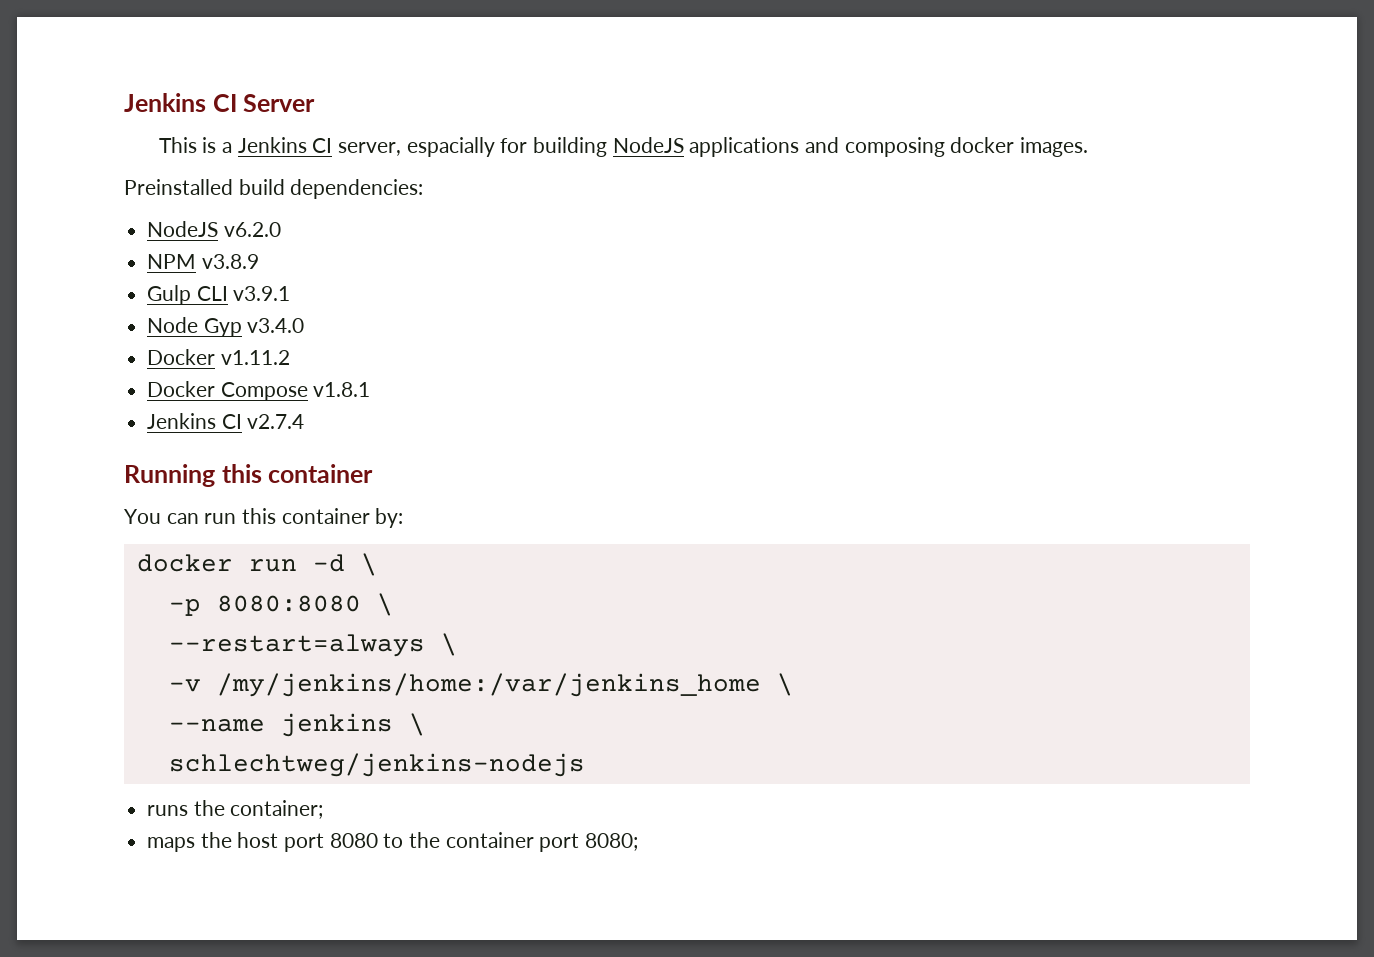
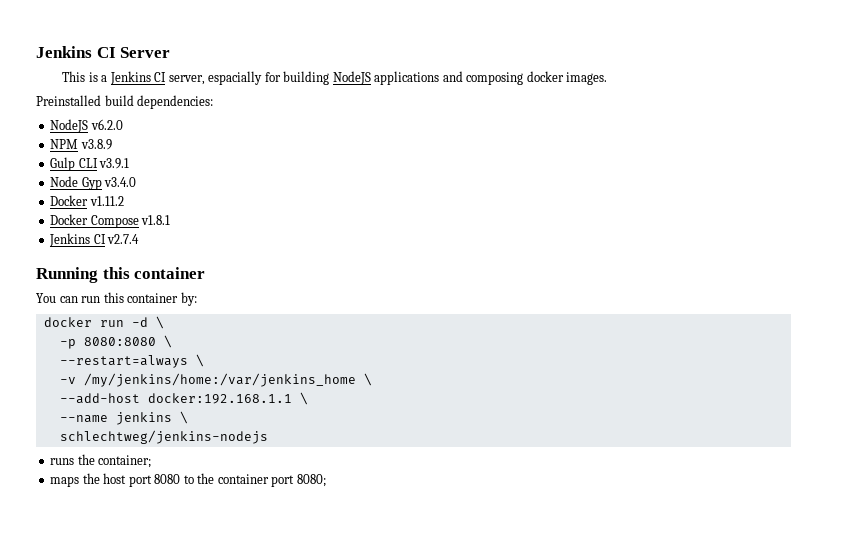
+ --add-host docker:192.168.1.1 \

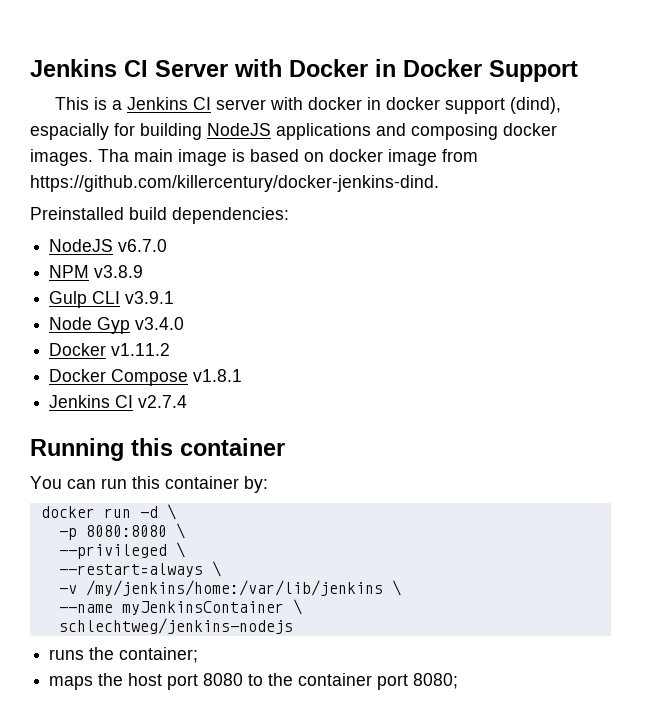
- Jenkins CI Server
+ Jenkins CI Server with Docker in Docker Support
- This is a Jenkins CI server, espacially for building NodeJS applications and composing docker images.
+ This is a Jenkins CI server with docker in docker support (dind), espacially for building NodeJS applications and composing docker images. Tha main image is based on docker image from https://github.com/killercentury/docker-jenkins-dind.
- NodeJS v6.2.0
+ NodeJS v6.7.0
+ --privileged \
- -v /my/jenkins/home:/var/jenkins_home \
- --add-host docker:192.168.1.1 \
+ -v /my/jenkins/home:/var/lib/jenkins \
- --name jenkins \
+ --name myJenkinsContainer \

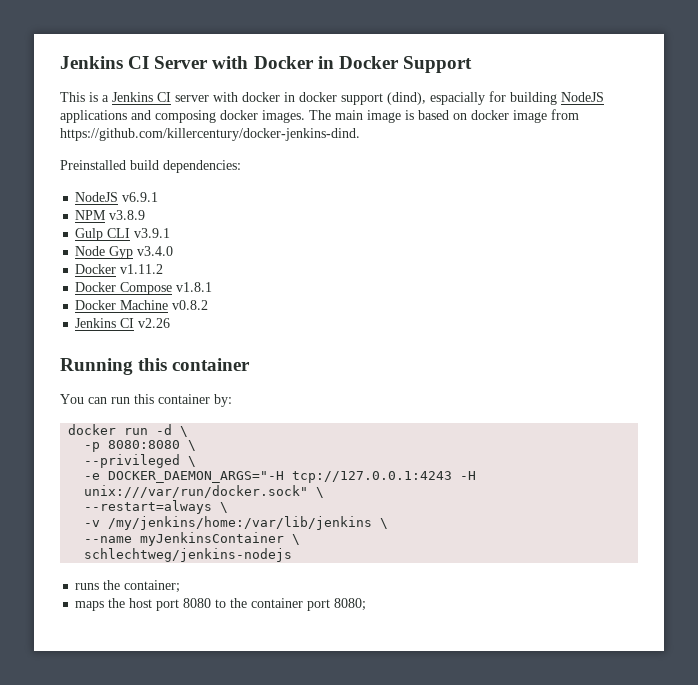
- Tha main image is based on docker image from https://github.com/killercentury/docker-jenkins-dind.
+ The main image is based on docker image from https://github.com/killercentury/docker-jenkins-dind.
- NodeJS v6.7.0
+ NodeJS v6.9.1
- Jenkins CI v2.7.4
+ Docker Machine v0.8.2
+ Jenkins CI v2.26
+ -e DOCKER_DAEMON_ARGS="-H tcp://127.0.0.1:4243 -H unix:///var/run/docker.sock" \

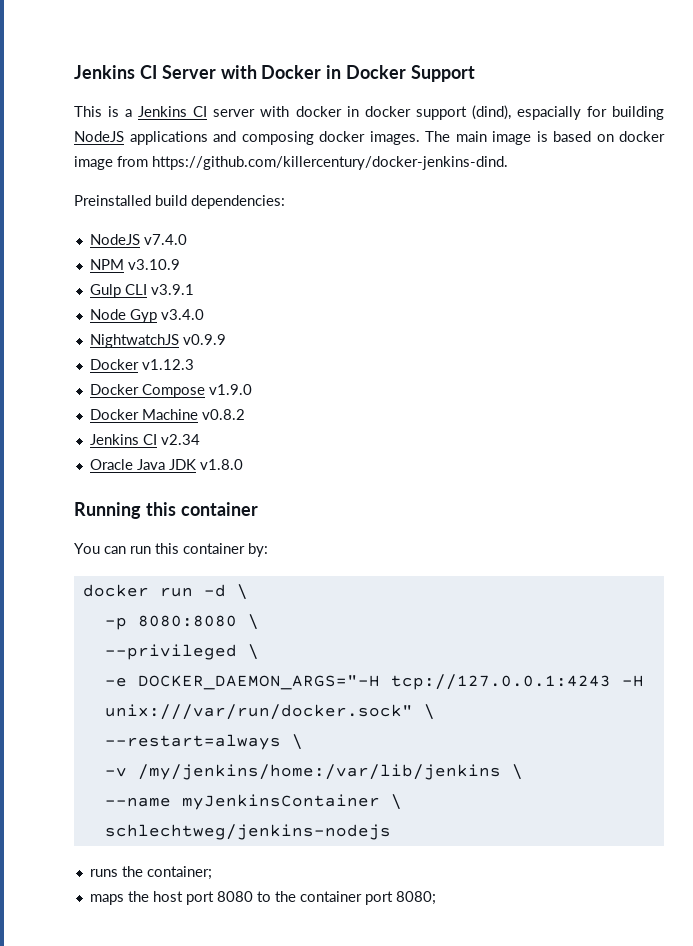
- NodeJS v6.9.1
+ NodeJS v7.4.0
- NPM v3.8.9
+ NPM v3.10.9
- Docker v1.11.2
+ NightwatchJS v0.9.9
+ Docker v1.12.3
- Docker Compose v1.8.1
+ Docker Compose v1.9.0
- Jenkins CI v2.26
+ Jenkins CI v2.34
+ Oracle Java JDK v1.8.0

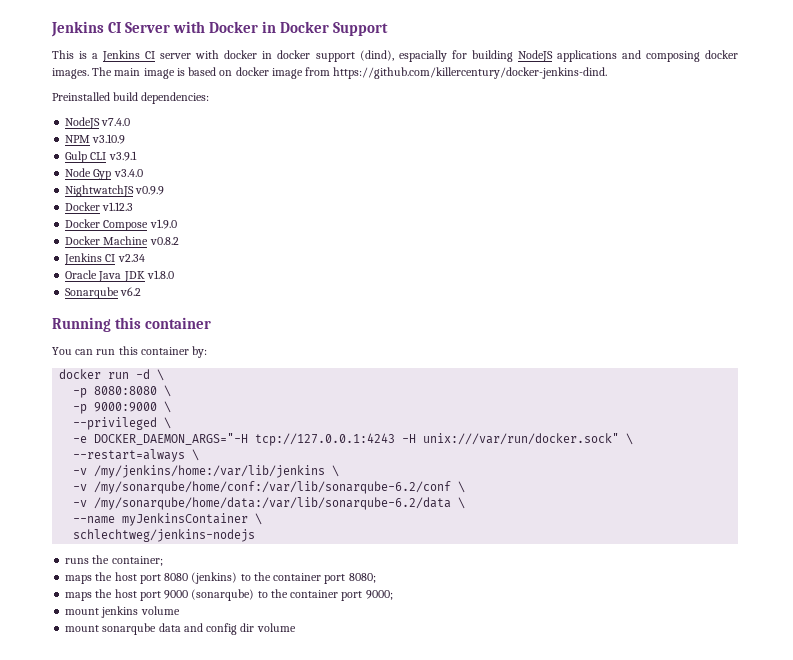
+ Sonarqube v6.2
+ -p 9000:9000 \
+ -v /my/sonarqube/home/conf:/var/lib/sonarqube-6.2/conf \
+ -v /my/sonarqube/home/data:/var/lib/sonarqube-6.2/data \
- maps the host port 8080 to the container port 8080;
+ maps the host port 8080 (jenkins) to the container port 8080;
+ maps the host port 9000 (sonarqube) to the container port 9000;
+ mount jenkins volume
+ mount sonarqube data and config dir volume

